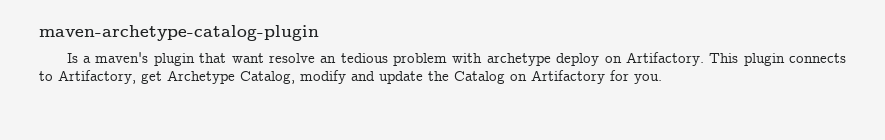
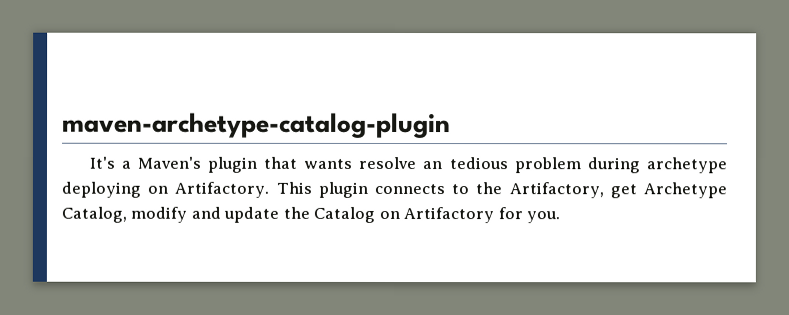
- Is a maven's plugin that want resolve an tedious problem with archetype deploy on Artifactory.
+ It's a Maven's plugin that wants resolve an tedious problem during archetype deploying on Artifactory.
- This plugin connects to Artifactory, get Archetype Catalog, modify and update the Catalog on Artifactory for you.
+ This plugin connects to the Artifactory, get Archetype Catalog, modify and update the Catalog on Artifactory for you.

